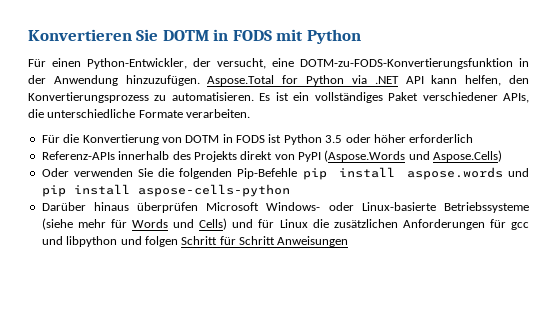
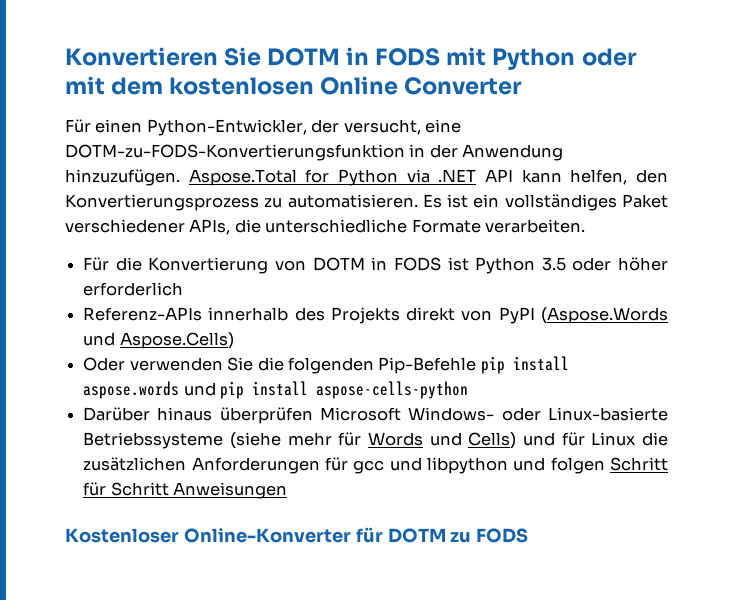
- Konvertieren Sie DOTM in FODS mit Python
+ Konvertieren Sie DOTM in FODS mit Python oder mit dem kostenlosen Online Converter
+ Kostenloser Online-Konverter für DOTM zu FODS

